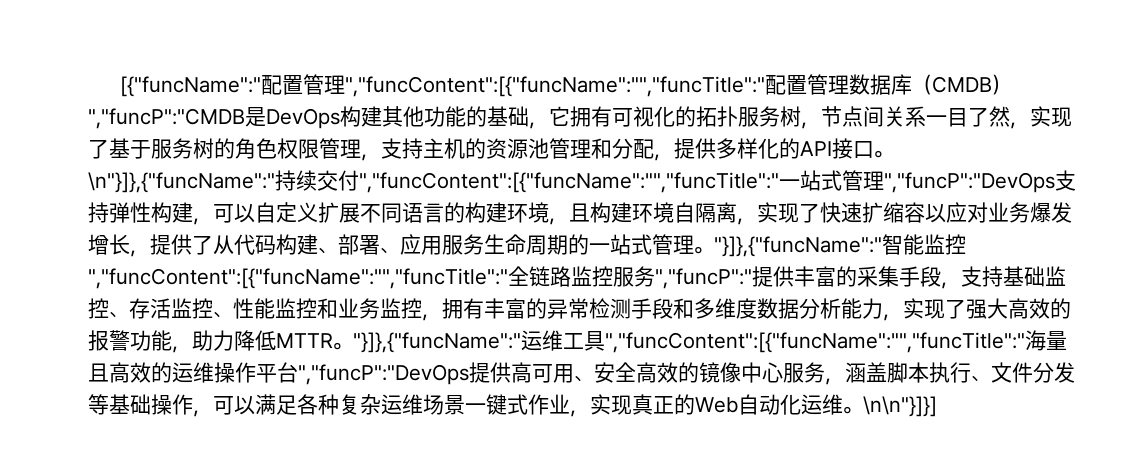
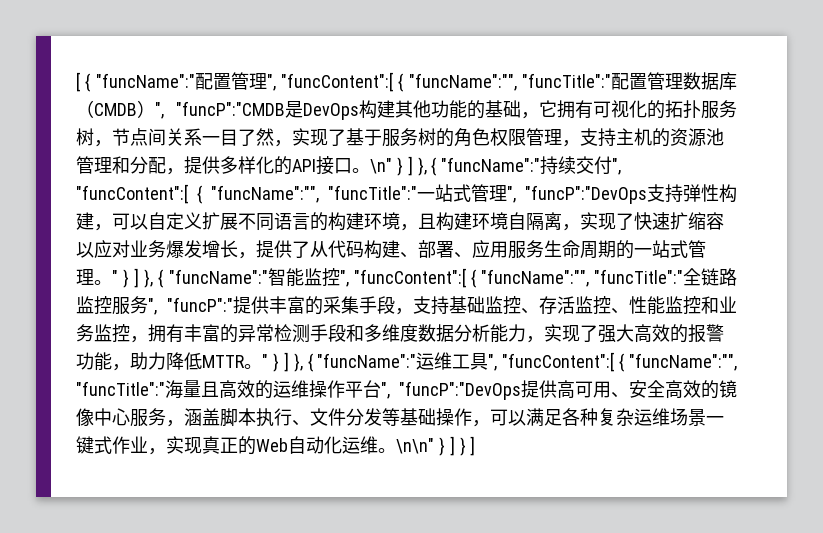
- [{"funcName":"配置管理","funcContent":[{"funcName":"","funcTitle":"配置管理数据库（CMDB）","funcP":"CMDB是DevOps构建其他功能的基础，它拥有可视化的拓扑服务树，节点间关系一目了然，实现了基于服务树的角色权限管理，支持主机的资源池管理和分配，提供多样化的API接口。
+ [ { "funcName":"配置管理", "funcContent":[ { "funcName":"", "funcTitle":"配置管理数据库（CMDB）", "funcP":"CMDB是DevOps构建其他功能的基础，它拥有可视化的拓扑服务树，节点间关系一目了然，实现了基于服务树的角色权限管理，支持主机的资源池管理和分配，提供多样化的API接口。
- \n"}]},{"funcName":"持续交付","funcContent":[{"funcName":"","funcTitle":"一站式管理","funcP":"DevOps支持弹性构建，可以自定义扩展不同语言的构建环境，且构建环境自隔离，实现了快速扩缩容以应对业务爆发增长，提供了从代码构建、部署、应用服务生命周期的一站式管理。
+ \n" } ] }, { "funcName":"持续交付", "funcContent":[ { "funcName":"", "funcTitle":"一站式管理", "funcP":"DevOps支持弹性构建，可以自定义扩展不同语言的构建环境，且构建环境自隔离，实现了快速扩缩容以应对业务爆发增长，提供了从代码构建、部署、应用服务生命周期的一站式管理。
- "}]},{"funcName":"智能监控","funcContent":[{"funcName":"","funcTitle":"全链路监控服务","funcP":"提供丰富的采集手段，支持基础监控、存活监控、性能监控和业务监控，拥有丰富的异常检测手段和多维度数据分析能力，实现了强大高效的报警功能，助力降低MTTR。
+ " } ] }, { "funcName":"智能监控", "funcContent":[ { "funcName":"", "funcTitle":"全链路监控服务", "funcP":"提供丰富的采集手段，支持基础监控、存活监控、性能监控和业务监控，拥有丰富的异常检测手段和多维度数据分析能力，实现了强大高效的报警功能，助力降低MTTR。
- "}]},{"funcName":"运维工具","funcContent":[{"funcName":"","funcTitle":"海量且高效的运维操作平台","funcP":"DevOps提供高可用、安全高效的镜像中心服务，涵盖脚本执行、文件分发等基础操作，可以满足各种复杂运维场景一键式作业，实现真正的Web自动化运维。
+ " } ] }, { "funcName":"运维工具", "funcContent":[ { "funcName":"", "funcTitle":"海量且高效的运维操作平台", "funcP":"DevOps提供高可用、安全高效的镜像中心服务，涵盖脚本执行、文件分发等基础操作，可以满足各种复杂运维场景一键式作业，实现真正的Web自动化运维。
- \n\n"}]}]
+ \n\n" } ] } ]

